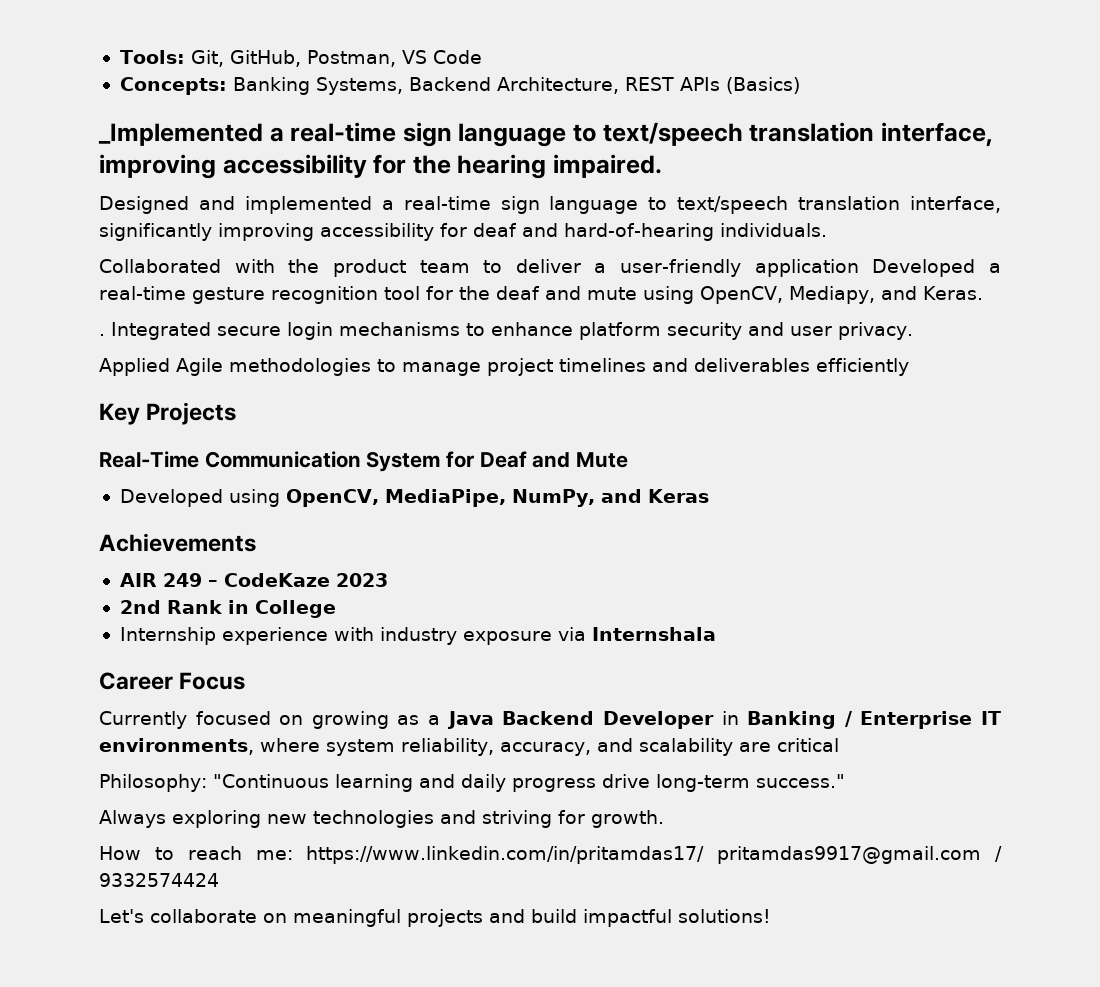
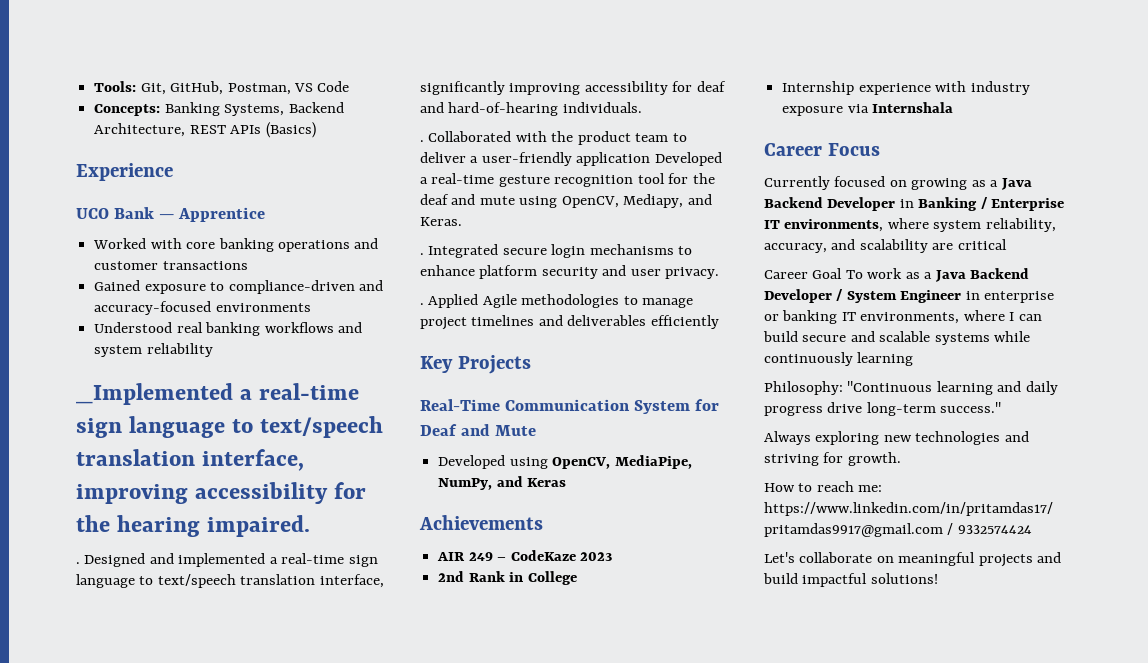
+ Experience
+ UCO Bank — Apprentice
+ Worked with core banking operations and customer transactions
+ Gained exposure to compliance-driven and accuracy-focused environments
+ Understood real banking workflows and system reliability
  _Implemented a real-time sign language to text/speech translation interface, improving accessibility for the hearing impaired.
- Designed and implemented a real-time sign language to text/speech translation interface, significantly improving accessibility for deaf and hard-of-hearing individuals.
- Collaborated with the product team to deliver a user-friendly application Developed a real-time gesture recognition tool for the deaf and mute using OpenCV, Mediapy, and Keras.
+ . Designed and implemented a real-time sign language to text/speech translation interface, significantly improving accessibility for deaf and hard-of-hearing individuals.
+ . Collaborated with the product team to deliver a user-friendly application Developed a real-time gesture recognition tool for the deaf and mute using OpenCV, Mediapy, and Keras.
  Integrated secure login mechanisms to enhance platform security and user privacy.
- Applied Agile methodologies to manage project timelines and deliverables efficiently
+ . Applied Agile methodologies to manage project timelines and deliverables efficiently
+ Career Goal To work as a Java Backend Developer / System Engineer in enterprise or banking IT environments, where I can build secure and scalable systems while continuously learning

